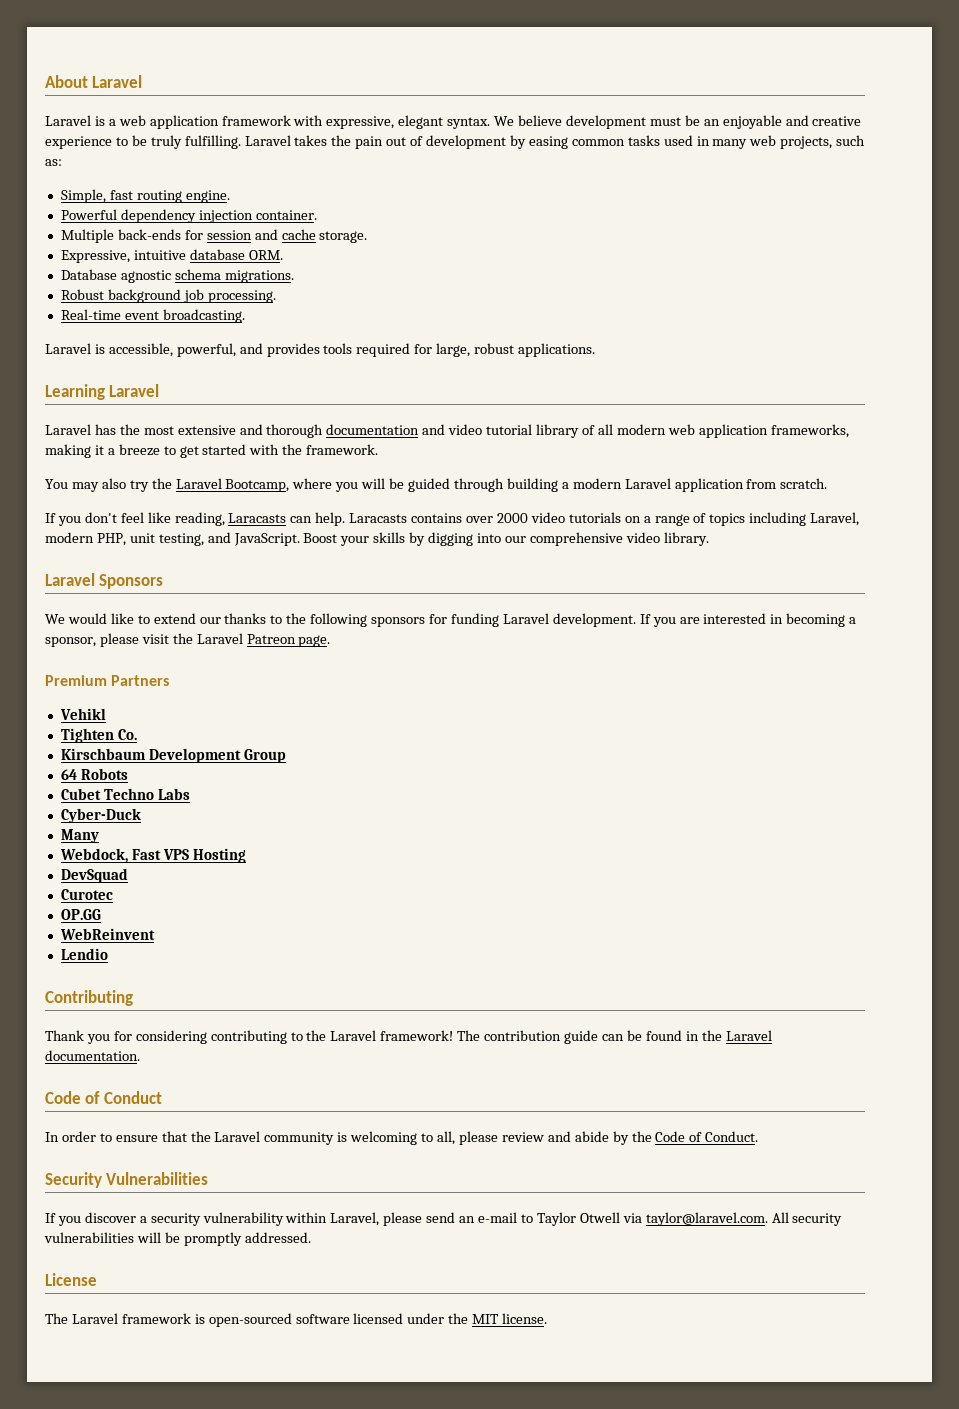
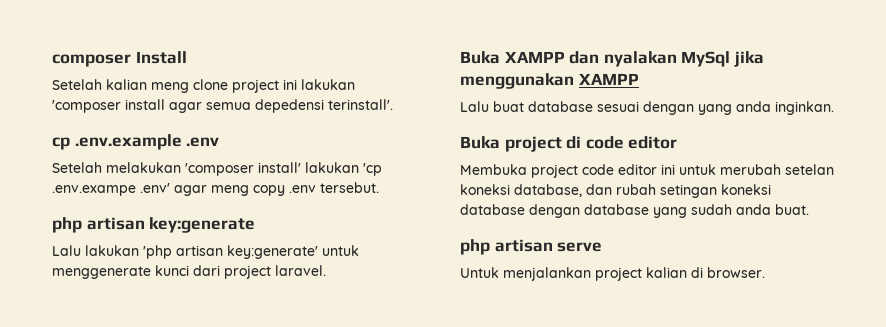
- About Laravel
- Laravel is a web application framework with expressive, elegant syntax. We believe development must be an enjoyable and creative experience to be truly fulfilling. Laravel takes the pain out of development by easing common tasks used in many web projects, such as:
- Simple, fast routing engine.
- Powerful dependency injection container.
- Multiple back-ends for session and cache storage.
- Expressive, intuitive database ORM.
- Database agnostic schema migrations.
- Robust background job processing.
- Real-time event broadcasting.
- Laravel is accessible, powerful, and provides tools required for large, robust applications.
- Learning Laravel
- Laravel has the most extensive and thorough documentation and video tutorial library of all modern web application frameworks, making it a breeze to get started with the framework.
- You may also try the Laravel Bootcamp, where you will be guided through building a modern Laravel application from scratch.
- If you don't feel like reading, Laracasts can help. Laracasts contains over 2000 video tutorials on a range of topics including Laravel, modern PHP, unit testing, and JavaScript. Boost your skills by digging into our comprehensive video library.
- Laravel Sponsors
- We would like to extend our thanks to the following sponsors for funding Laravel development. If you are interested in becoming a sponsor, please visit the Laravel Patreon page.
- Premium Partners
- Vehikl
- Tighten Co.
- Kirschbaum Development Group
- 64 Robots
- Cubet Techno Labs
- Cyber-Duck
- Many
- Webdock, Fast VPS Hosting
- DevSquad
- Curotec
- OP.GG
- WebReinvent
- Lendio
- Contributing
- Thank you for considering contributing to the Laravel framework! The contribution guide can be found in the Laravel documentation.
- Code of Conduct
- In order to ensure that the Laravel community is welcoming to all, please review and abide by the Code of Conduct.
- Security Vulnerabilities
- If you discover a security vulnerability within Laravel, please send an e-mail to Taylor Otwell via taylor@laravel.com. All security vulnerabilities will be promptly addressed.
- License
- The Laravel framework is open-sourced software licensed under the MIT license.
+ composer Install
+ Setelah kalian meng clone project ini lakukan 'composer install agar semua depedensi terinstall'.
+ cp .env.example .env
+ Setelah melakukan 'composer install' lakukan 'cp .env.exampe .env' agar meng copy .env tersebut.
+ php artisan key:generate
+ Lalu lakukan 'php artisan key:generate' untuk menggenerate kunci dari project laravel.
+ Buka XAMPP dan nyalakan MySql jika menggunakan XAMPP
+ Lalu buat database sesuai dengan yang anda inginkan.
+ Buka project di code editor
+ Membuka project code editor ini untuk merubah setelan koneksi database, dan rubah setingan koneksi database dengan database yang sudah anda buat.
+ php artisan serve
+ Untuk menjalankan project kalian di browser.

